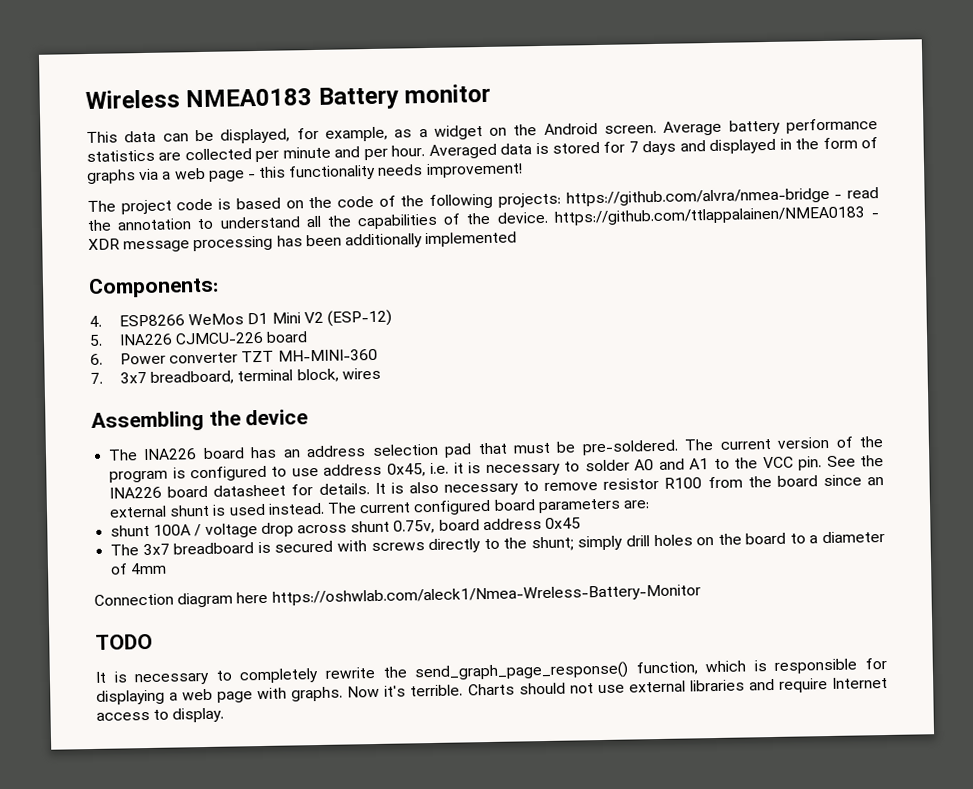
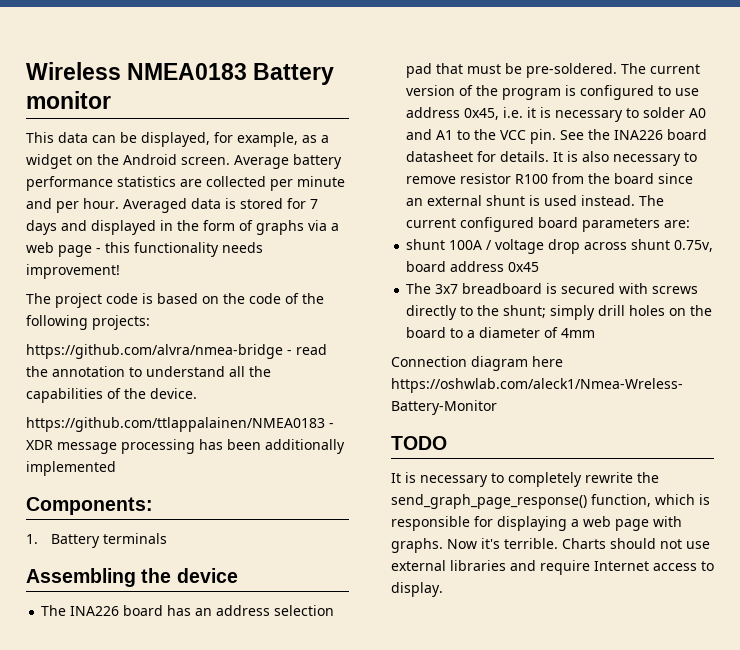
- The project code is based on the code of the following projects: https://github.com/alvra/nmea-bridge - read the annotation to understand all the capabilities of the device. https://github.com/ttlappalainen/NMEA0183 - XDR message processing has been additionally implemented
+ The project code is based on the code of the following projects:
+ https://github.com/alvra/nmea-bridge - read the annotation to understand all the capabilities of the device.
+ https://github.com/ttlappalainen/NMEA0183 - XDR message processing has been additionally implemented
- 4. ESP8266 WeMos D1 Mini V2 (ESP-12)
- 5. INA226 CJMCU-226 board
- 6. Power converter TZT MH-MINI-360
- 7. 3x7 breadboard, terminal block, wires
+ 1. Battery terminals

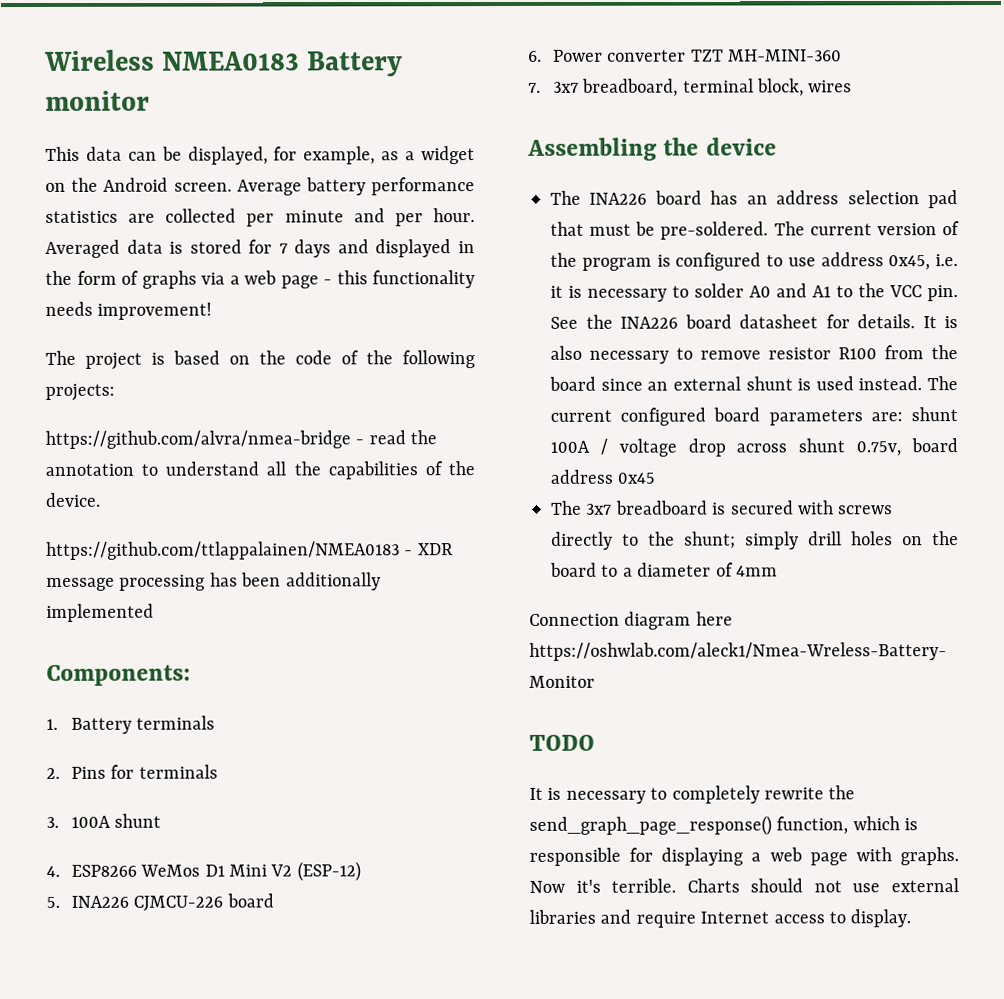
- The project code is based on the code of the following projects:
+ The project is based on the code of the following projects:
+ 2. Pins for terminals
+ 3. 100A shunt
+ 4. ESP8266 WeMos D1 Mini V2 (ESP-12)
+ 5. INA226 CJMCU-226 board
+ 6. Power converter TZT MH-MINI-360
+ 7. 3x7 breadboard, terminal block, wires
- The current configured board parameters are:
- shunt 100A / voltage drop across shunt 0.75v, board address 0x45
+ The current configured board parameters are: shunt 100A / voltage drop across shunt 0.75v, board address 0x45

